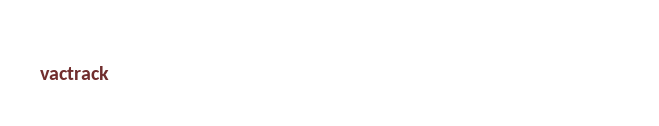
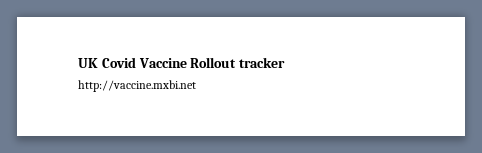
- vactrack
+ UK Covid Vaccine Rollout tracker
+ http://vaccine.mxbi.net

